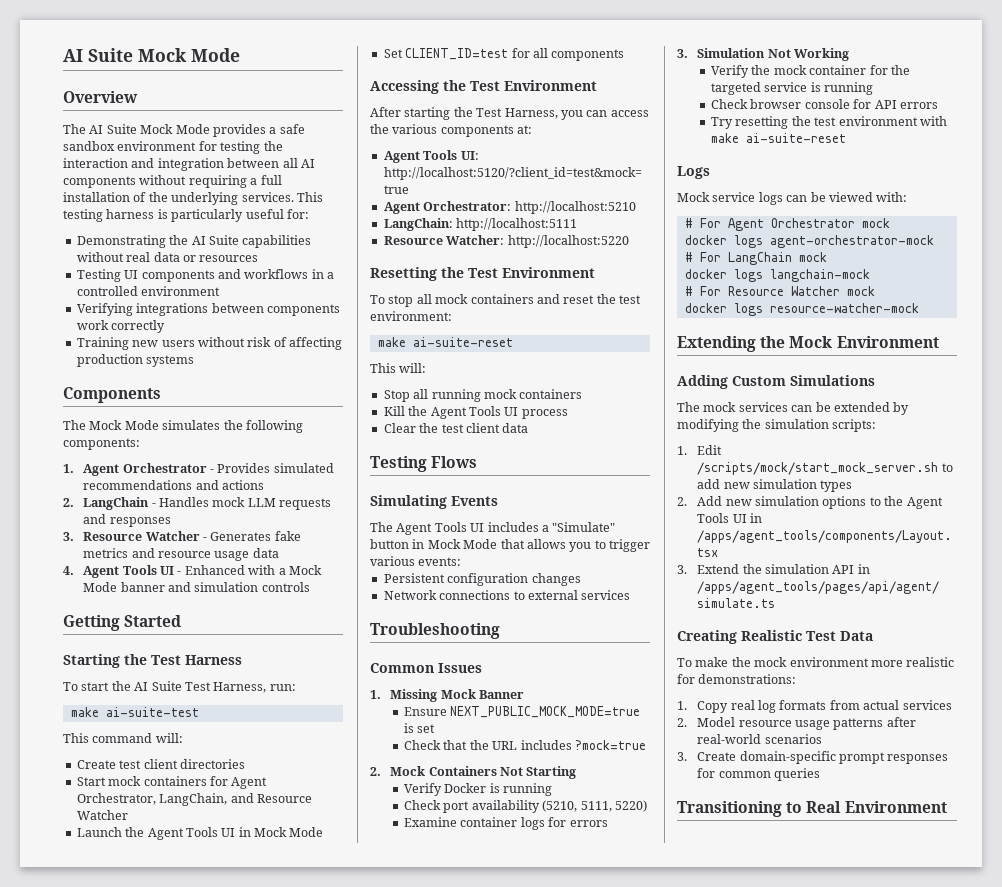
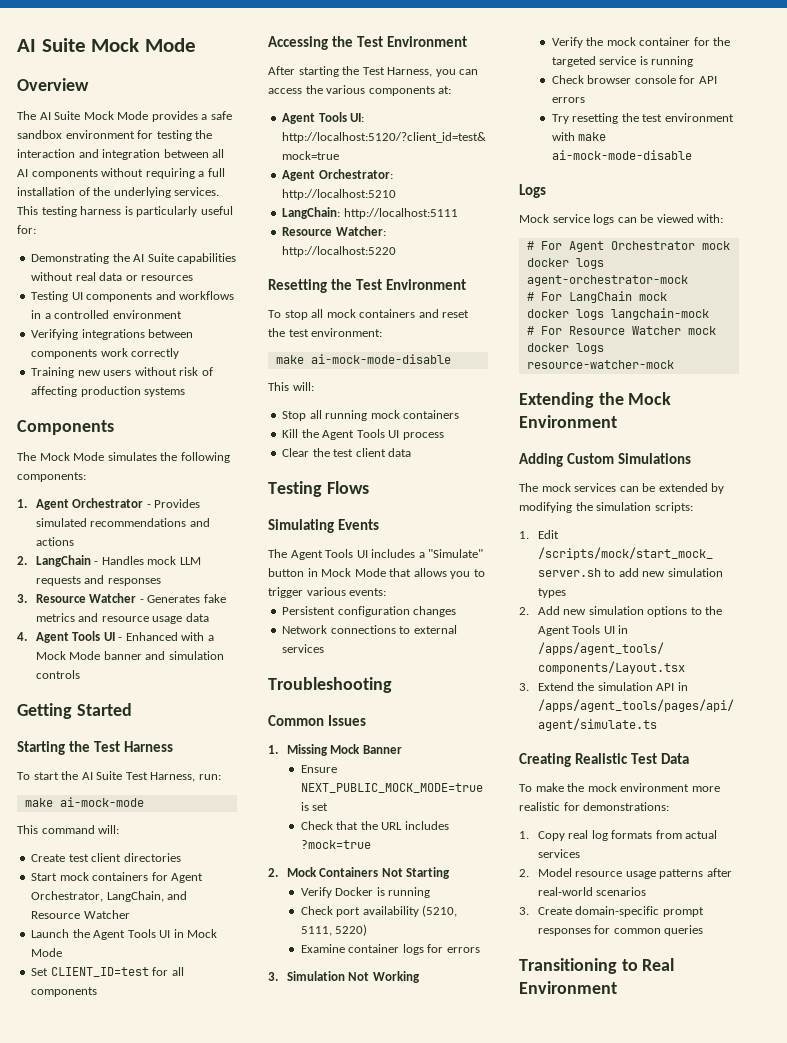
- make ai-suite-test
+ make ai-mock-mode
  To stop all mock containers and reset the test environment:
- make ai-suite-reset
+ make ai-mock-mode-disable
- Try resetting the test environment with make ai-suite-reset
+ Try resetting the test environment with make ai-mock-mode-disable

